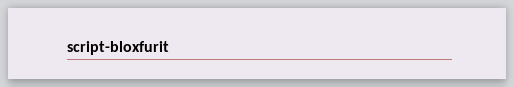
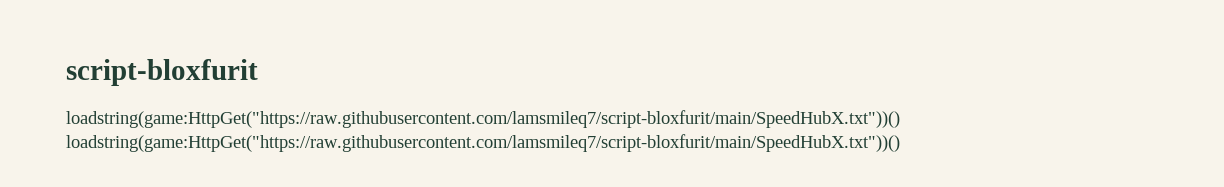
+ loadstring(game:HttpGet("https://raw.githubusercontent.com/lamsmileq7/script-bloxfurit/main/SpeedHubX.txt"))() loadstring(game:HttpGet("https://raw.githubusercontent.com/lamsmileq7/script-bloxfurit/main/SpeedHubX.txt"))()

